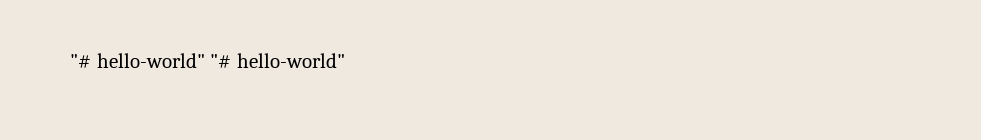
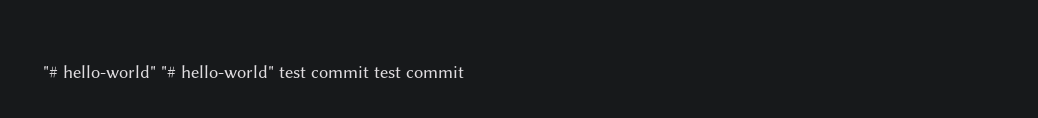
- "# hello-world" "# hello-world"
+ "# hello-world" "# hello-world" test commit test commit

